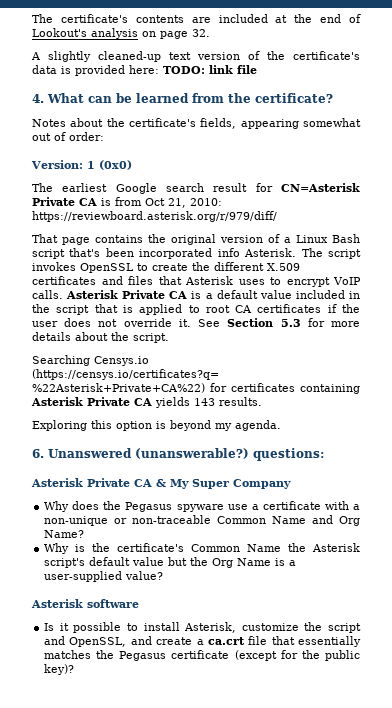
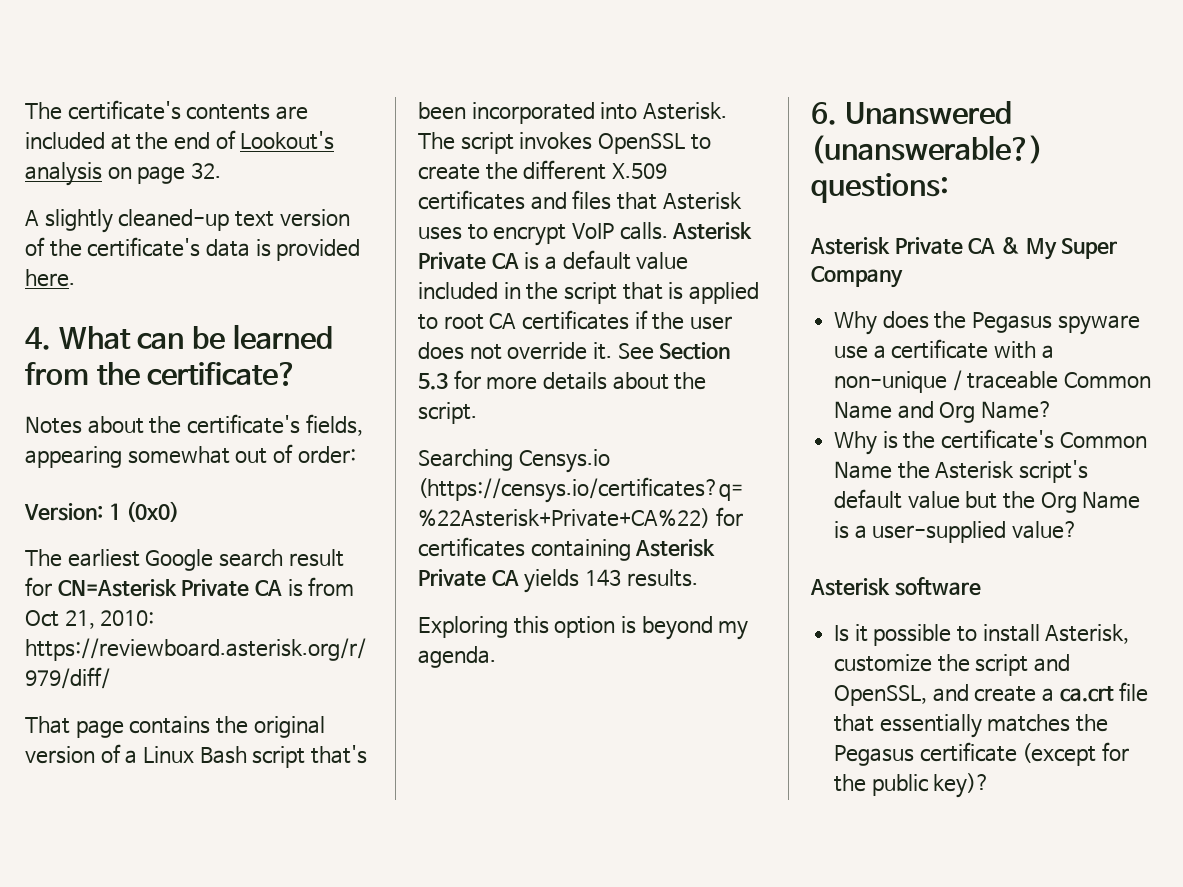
- A slightly cleaned-up text version of the certificate's data is provided here: TODO: link file
+ A slightly cleaned-up text version of the certificate's data is provided here.
- That page contains the original version of a Linux Bash script that's been incorporated info Asterisk.
+ That page contains the original version of a Linux Bash script that's been incorporated into Asterisk.
- Why does the Pegasus spyware use a certificate with a non-unique or non-traceable Common Name and Org Name?
+ Why does the Pegasus spyware use a certificate with a non-unique / traceable Common Name and Org Name?

